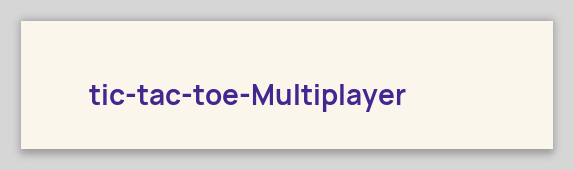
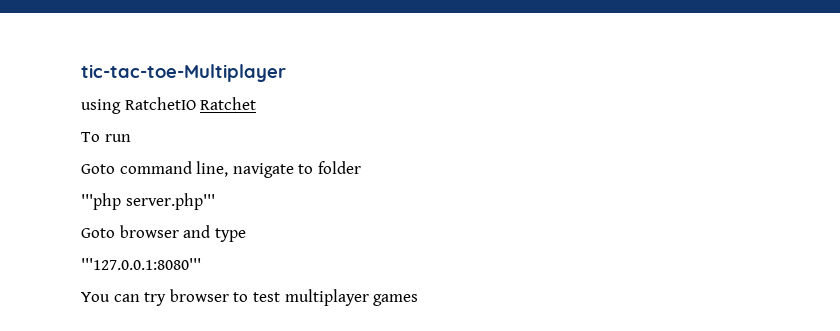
+ using RatchetIO Ratchet
+ To run
+ Goto command line, navigate to folder
+ '''php server.php'''
+ Goto browser and type
+ '''127.0.0.1:8080'''
+ You can try browser to test multiplayer games

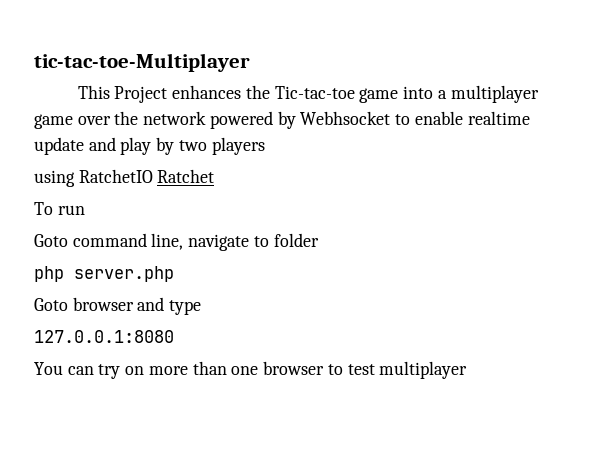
+ This Project enhances the Tic-tac-toe game into a multiplayer game over the network powered by Webhsocket to enable realtime update and play by two players
- '''php server.php'''
+ php server.php
- '''127.0.0.1:8080'''
+ 127.0.0.1:8080
- You can try browser to test multiplayer games
+ You can try on more than one browser to test multiplayer

